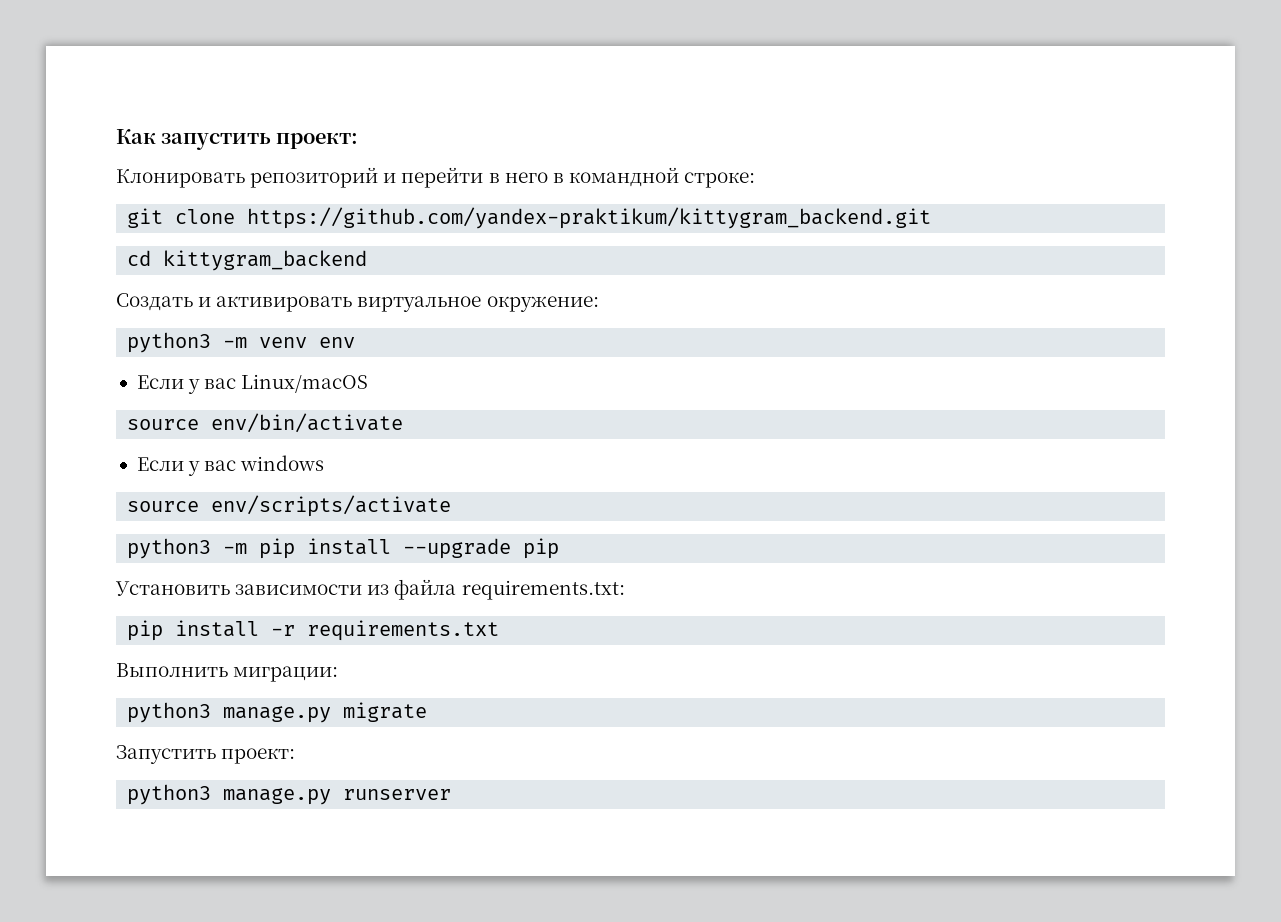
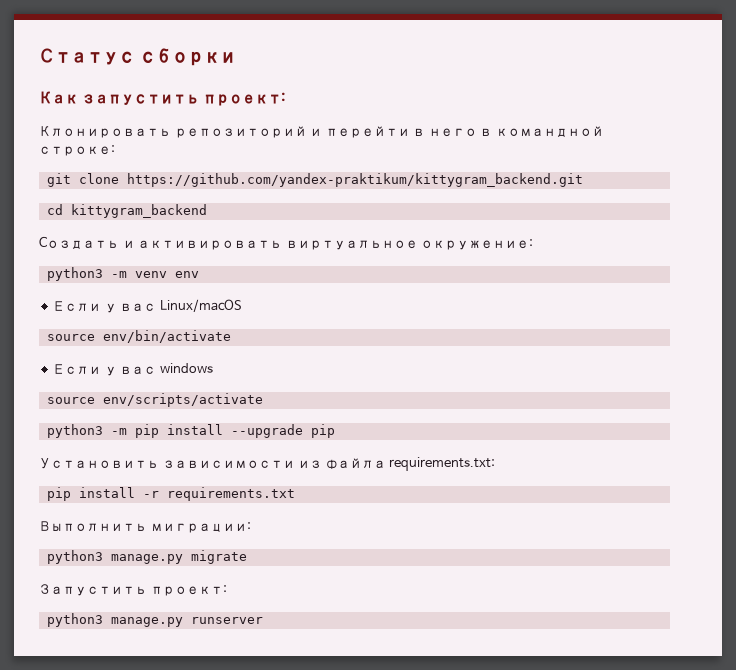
+ Статус сборки

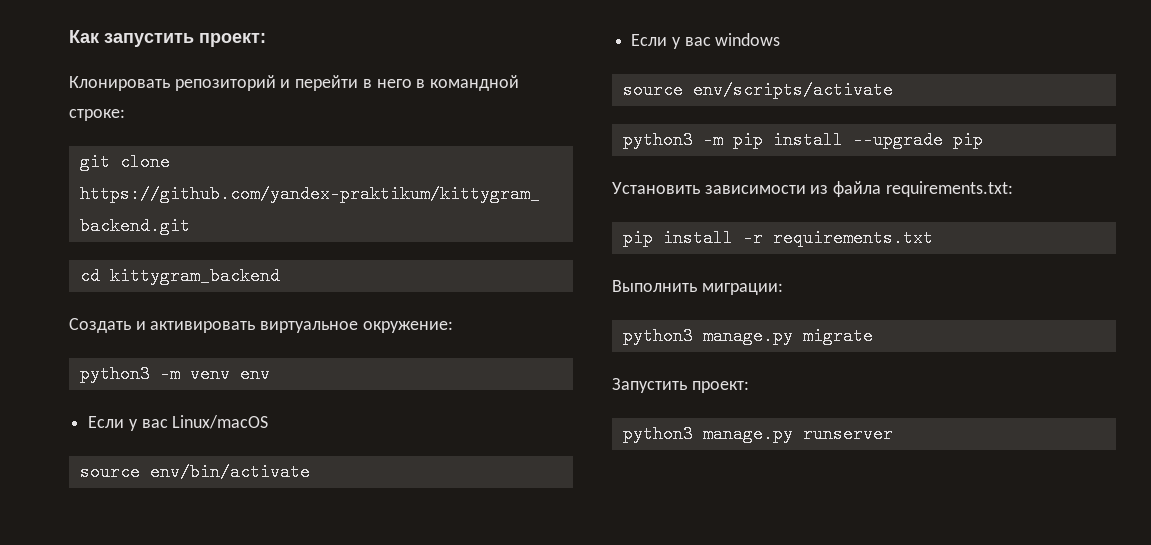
- Статус сборки

